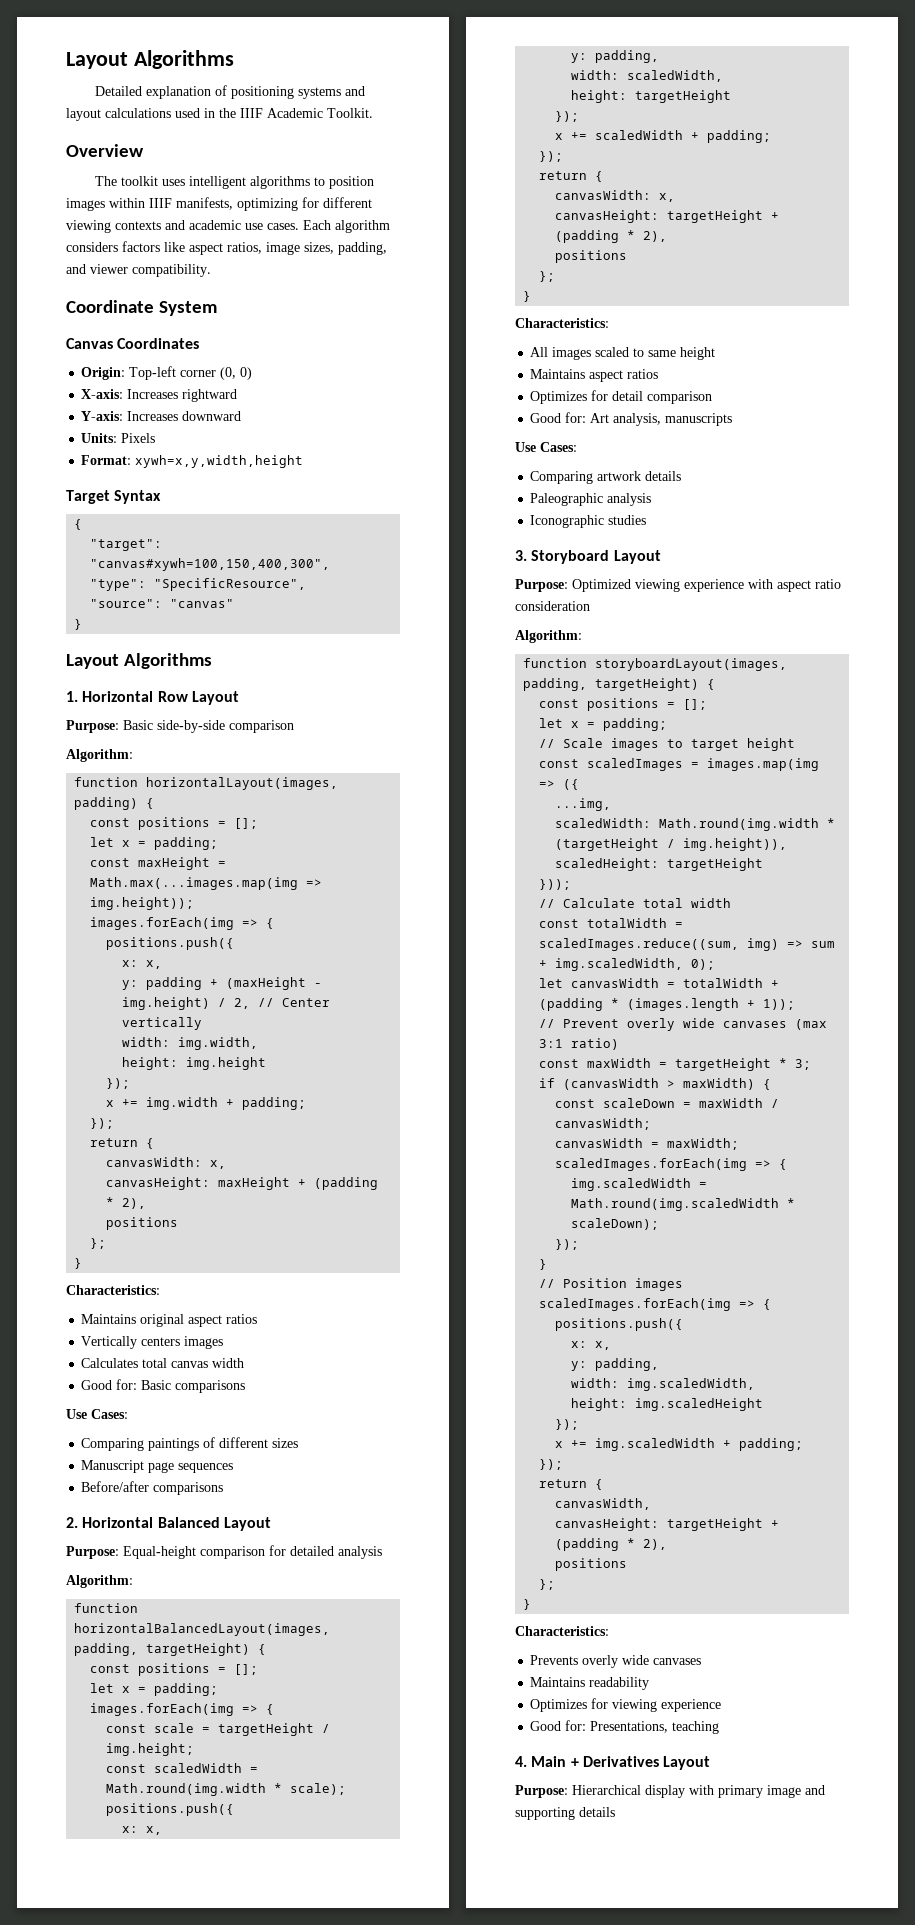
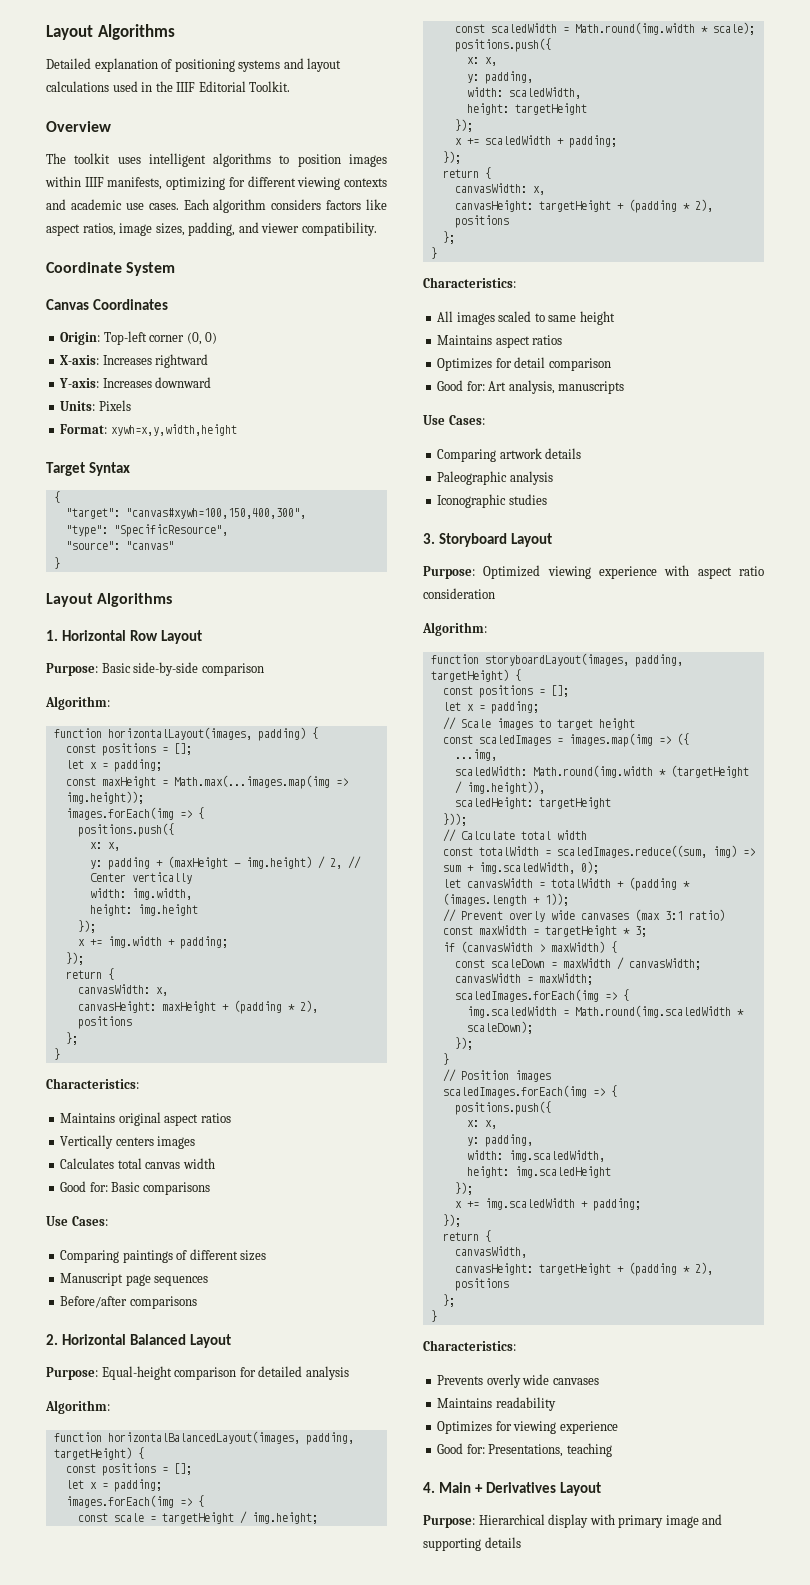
- Detailed explanation of positioning systems and layout calculations used in the IIIF Academic Toolkit.
+ Detailed explanation of positioning systems and layout calculations used in the IIIF Editorial Toolkit.

